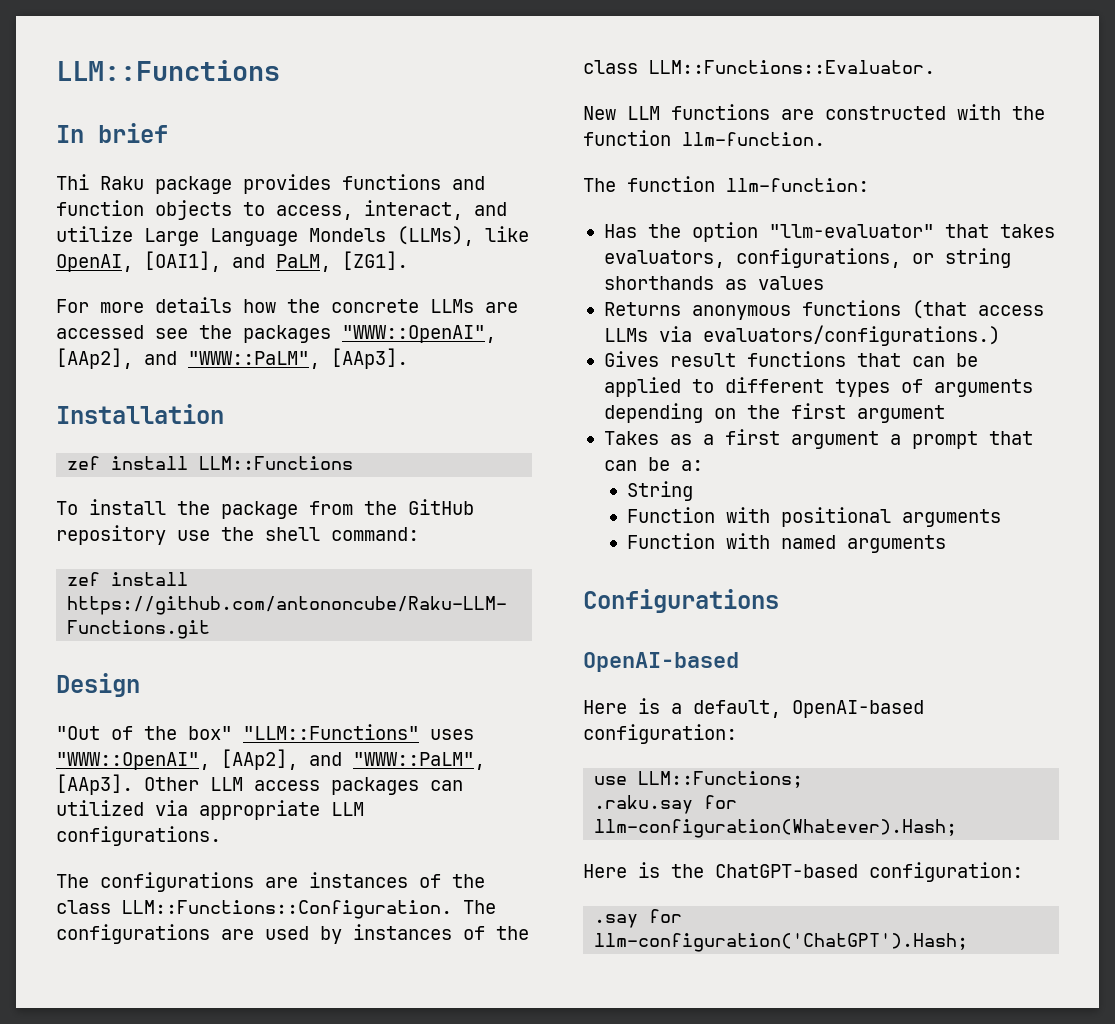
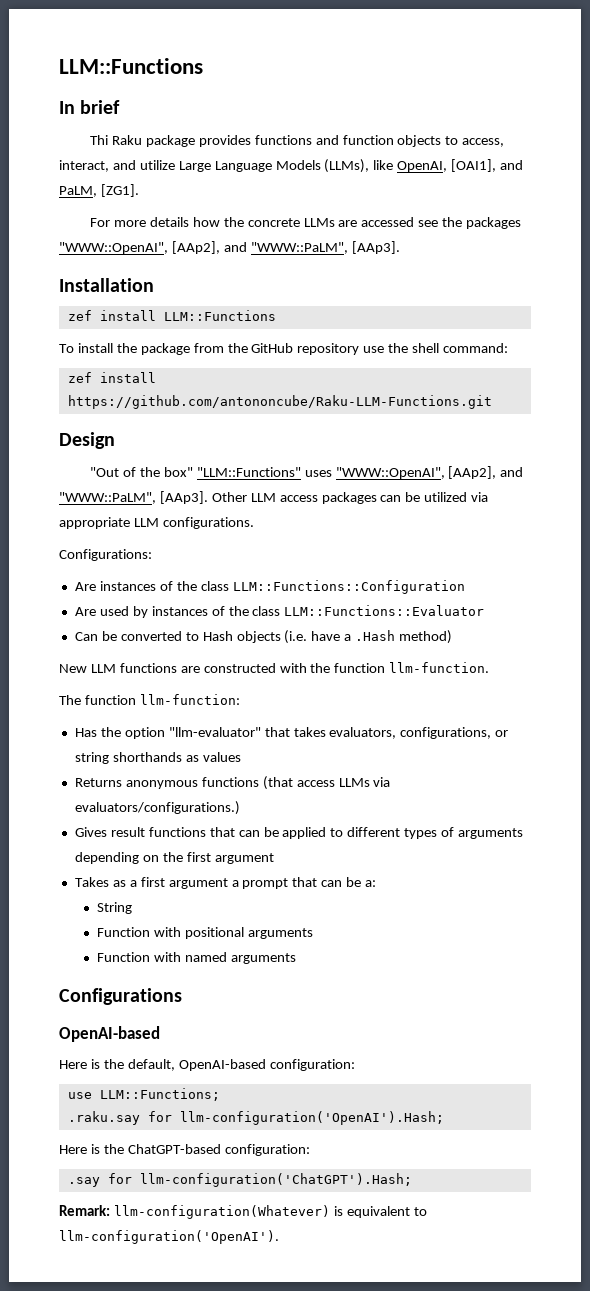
- Thi Raku package provides functions and function objects to access, interact, and utilize Large Language Mondels (LLMs), like OpenAI, [OAI1], and PaLM, [ZG1].
+ Thi Raku package provides functions and function objects to access, interact, and utilize Large Language Models (LLMs), like OpenAI, [OAI1], and PaLM, [ZG1].
- Other LLM access packages can utilized via appropriate LLM configurations.
+ Other LLM access packages can be utilized via appropriate LLM configurations.
- The configurations are instances of the class LLM::Functions::Configuration. The configurations are used by instances of the class LLM::Functions::Evaluator.
+ Configurations:
+ Are instances of the class LLM::Functions::Configuration
+ Are used by instances of the class LLM::Functions::Evaluator
+ Can be converted to Hash objects (i.e. have a .Hash method)
- Here is a default, OpenAI-based configuration:
+ Here is the default, OpenAI-based configuration:
- .raku.say for llm-configuration(Whatever).Hash;
+ .raku.say for llm-configuration('OpenAI').Hash;
+ Remark: llm-configuration(Whatever) is equivalent to llm-configuration('OpenAI').

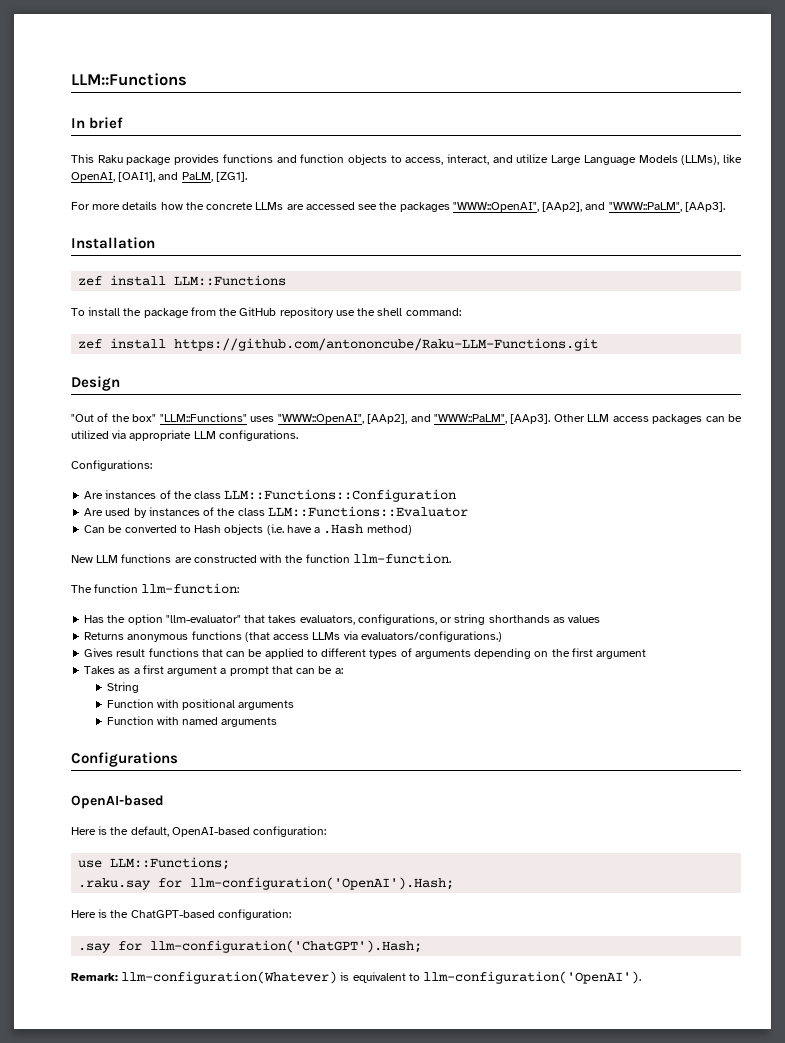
- Thi Raku package provides functions and function objects to access, interact, and utilize Large Language Models (LLMs), like OpenAI, [OAI1], and PaLM, [ZG1].
+ This Raku package provides functions and function objects to access, interact, and utilize Large Language Models (LLMs), like OpenAI, [OAI1], and PaLM, [ZG1].

